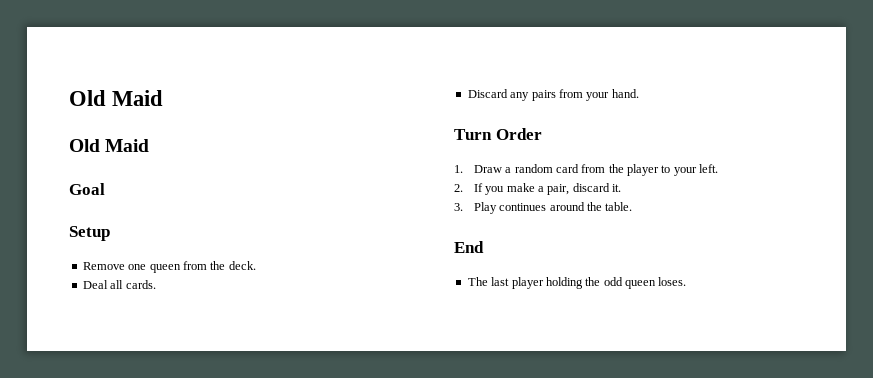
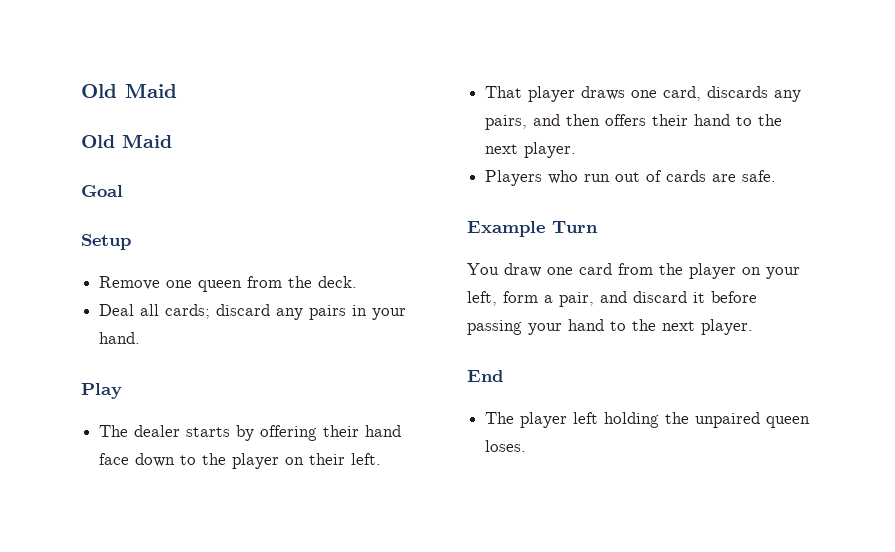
- Deal all cards.
- Discard any pairs from your hand.
+ Deal all cards; discard any pairs in your hand.
- Turn Order
- 1. Draw a random card from the player to your left.
- 2. If you make a pair, discard it.
- 3. Play continues around the table.
+ Play
+ The dealer starts by offering their hand face down to the player on their left.
+ That player draws one card, discards any pairs, and then offers their hand to the next player.
+ Players who run out of cards are safe.
+ Example Turn
+ You draw one card from the player on your left, form a pair, and discard it before passing your hand to the next player.
- The last player holding the odd queen loses.
+ The player left holding the unpaired queen loses.

